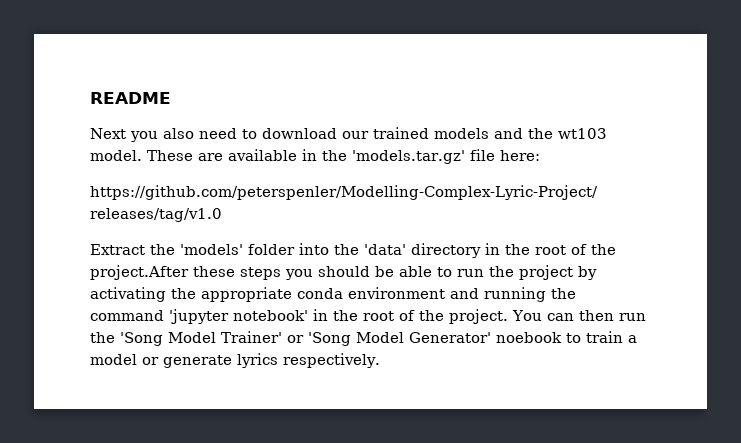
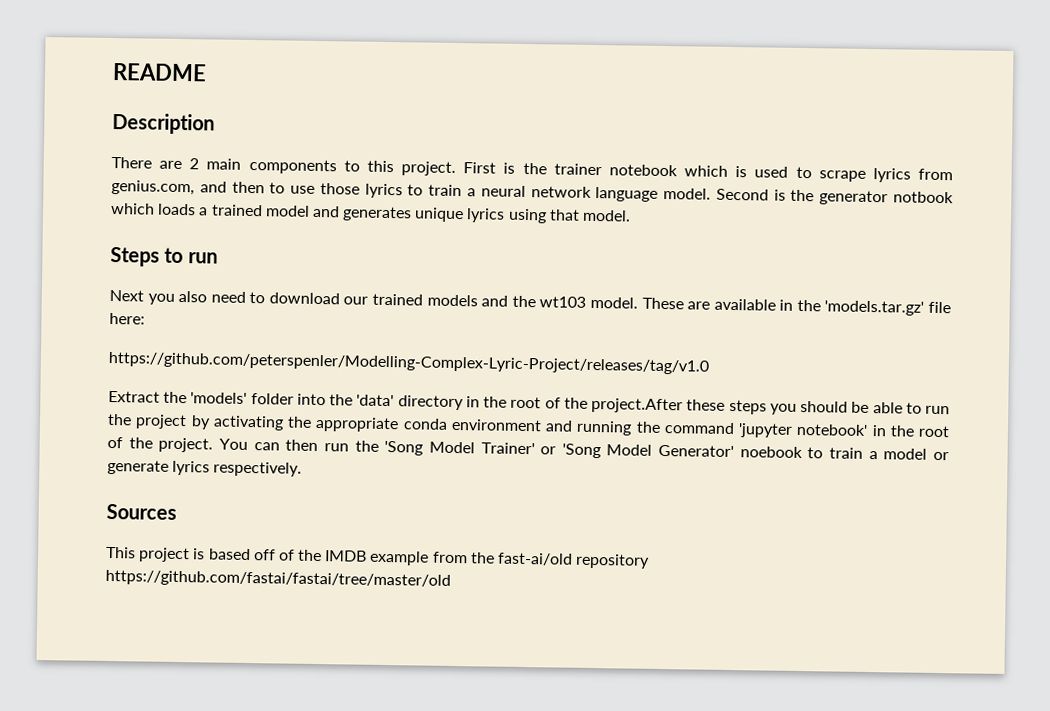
+ Description
+ There are 2 main components to this project. First is the trainer notebook which is used to scrape lyrics from genius.com, and then to use those lyrics to train a neural network language model. Second is the generator notbook which loads a trained model and generates unique lyrics using that model.
+ Steps to run
+ Sources
+ This project is based off of the IMDB example from the fast-ai/old repository https://github.com/fastai/fastai/tree/master/old

